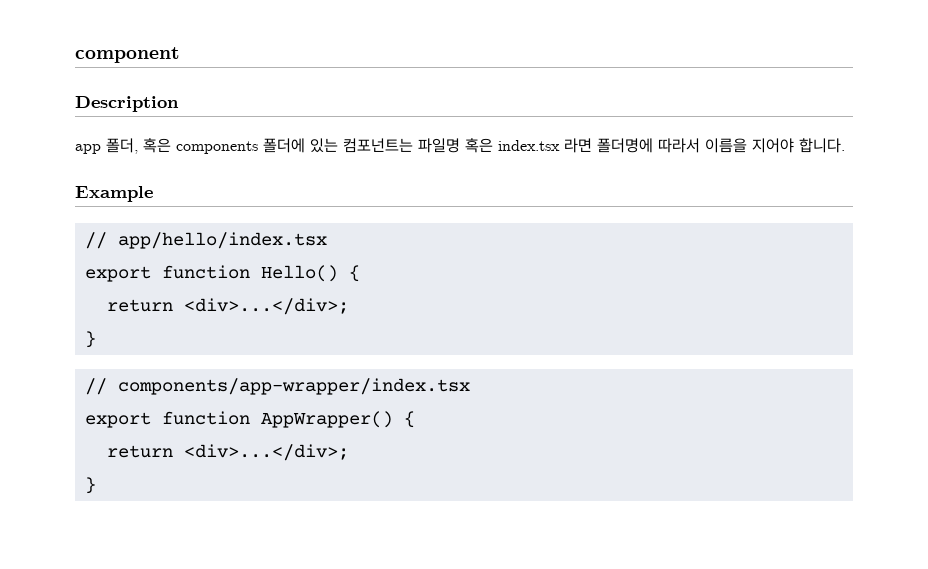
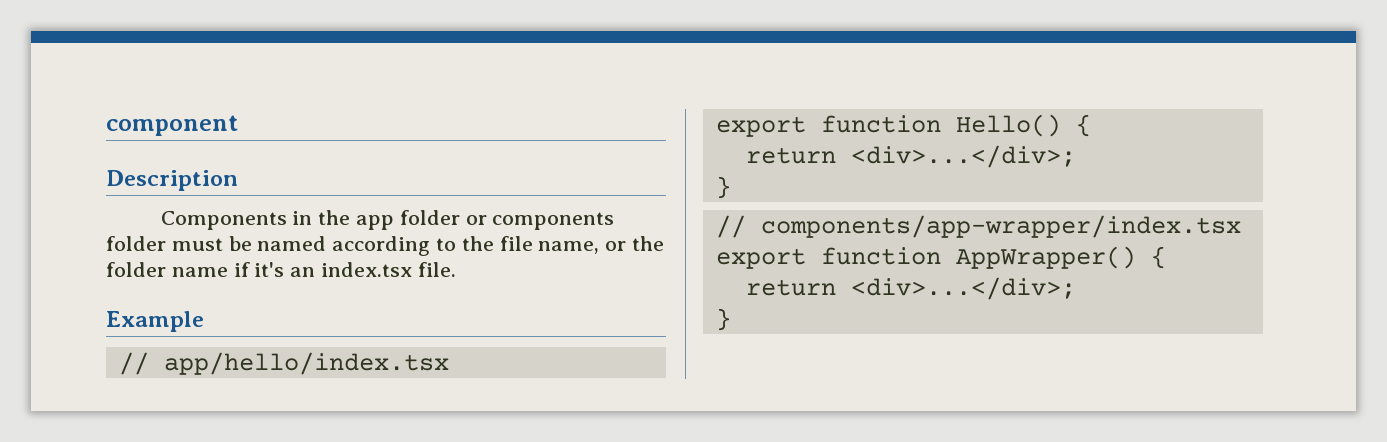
- app 폴더, 혹은 components 폴더에 있는 컴포넌트는 파일명 혹은 index.tsx 라면 폴더명에 따라서 이름을 지어야 합니다.
+ Components in the app folder or components folder must be named according to the file name, or the folder name if it's an index.tsx file.

